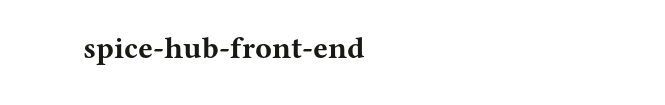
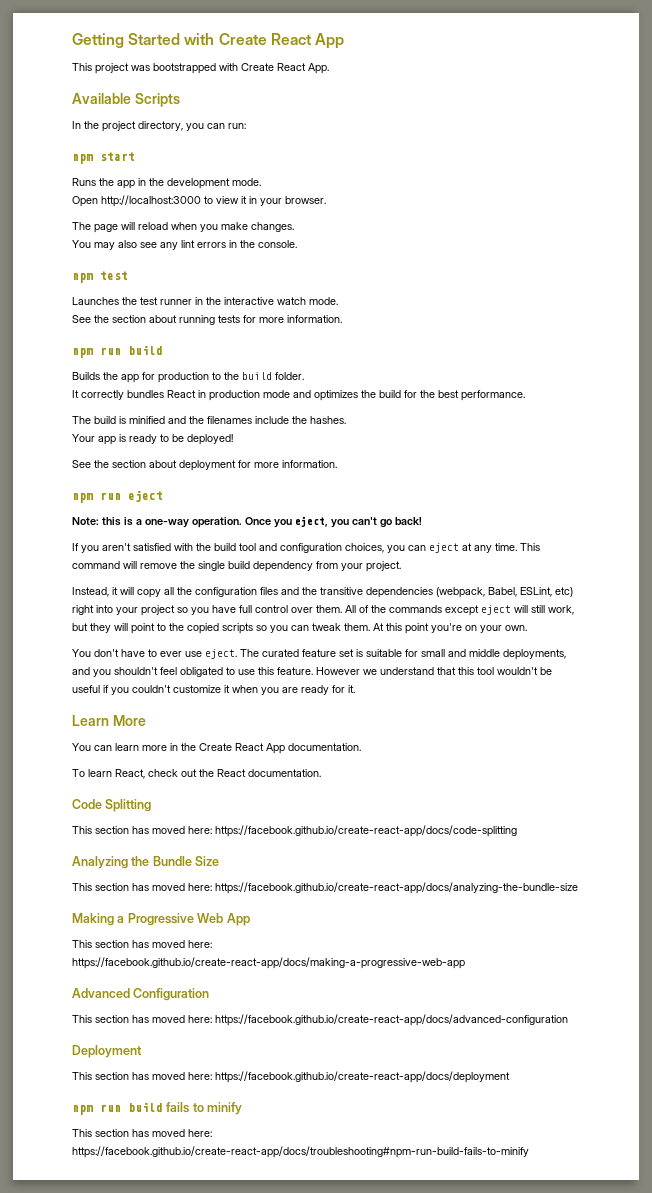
- spice-hub-front-end
+ Getting Started with Create React App
+ This project was bootstrapped with Create React App.
+ Available Scripts
+ In the project directory, you can run:
+ npm start
+ Runs the app in the development mode.
+ Open http://localhost:3000 to view it in your browser.
+ The page will reload when you make changes.
+ You may also see any lint errors in the console.
+ npm test
+ Launches the test runner in the interactive watch mode.
+ See the section about running tests for more information.
+ npm run build
+ Builds the app for production to the build folder.
+ It correctly bundles React in production mode and optimizes the build for the best performance.
+ The build is minified and the filenames include the hashes.
+ Your app is ready to be deployed!
+ See the section about deployment for more information.
+ npm run eject
+ Note: this is a one-way operation. Once you eject, you can't go back!
+ If you aren't satisfied with the build tool and configuration choices, you can eject at any time. This command will remove the single build dependency from your project.
+ Instead, it will copy all the configuration files and the transitive dependencies (webpack, Babel, ESLint, etc) right into your project so you have full control over them. All of the commands except eject will still work, but they will point to the copied scripts so you can tweak them. At this point you're on your own.
+ You don't have to ever use eject. The curated feature set is suitable for small and middle deployments, and you shouldn't feel obligated to use this feature. However we understand that this tool wouldn't be useful if you couldn't customize it when you are ready for it.
+ Learn More
+ You can learn more in the Create React App documentation.
+ To learn React, check out the React documentation.
+ Code Splitting
+ This section has moved here: https://facebook.github.io/create-react-app/docs/code-splitting
+ Analyzing the Bundle Size
+ This section has moved here: https://facebook.github.io/create-react-app/docs/analyzing-the-bundle-size
+ Making a Progressive Web App
+ This section has moved here: https://facebook.github.io/create-react-app/docs/making-a-progressive-web-app
+ Advanced Configuration
+ This section has moved here: https://facebook.github.io/create-react-app/docs/advanced-configuration
+ Deployment
+ This section has moved here: https://facebook.github.io/create-react-app/docs/deployment
+ npm run build fails to minify
+ This section has moved here: https://facebook.github.io/create-react-app/docs/troubleshooting#npm-run-build-fails-to-minify

